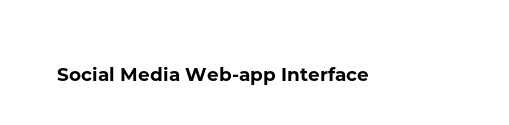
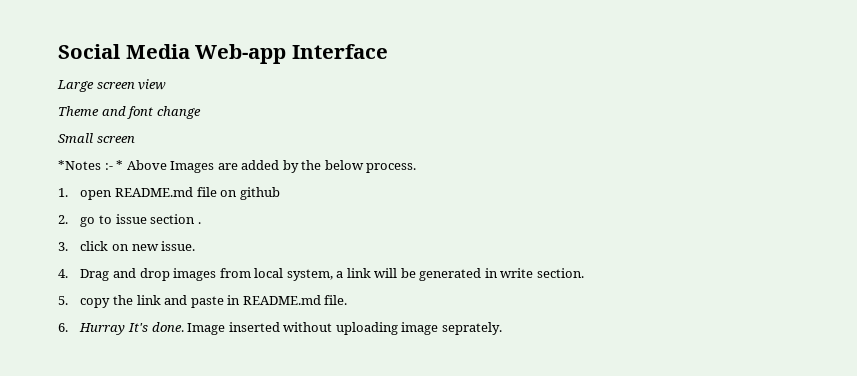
+ Large screen view
+ Theme and font change
+ Small screen
+ *Notes :- * Above Images are added by the below process.
+ 1. open README.md file on github
+ 2. go to issue section .
+ 3. click on new issue.
+ 4. Drag and drop images from local system, a link will be generated in write section.
+ 5. copy the link and paste in README.md file.
+ 6. Hurray It's done. Image inserted without uploading image seprately.

